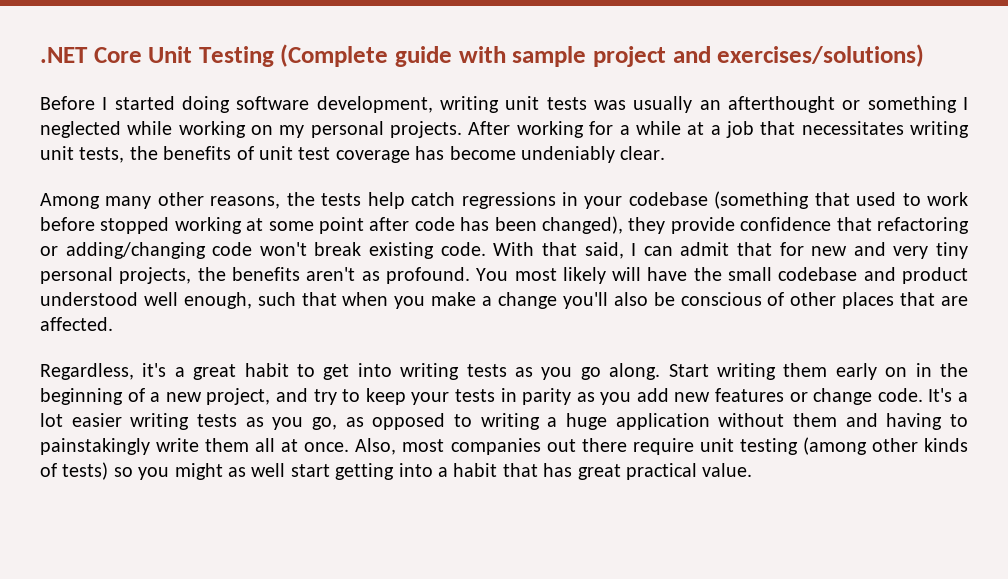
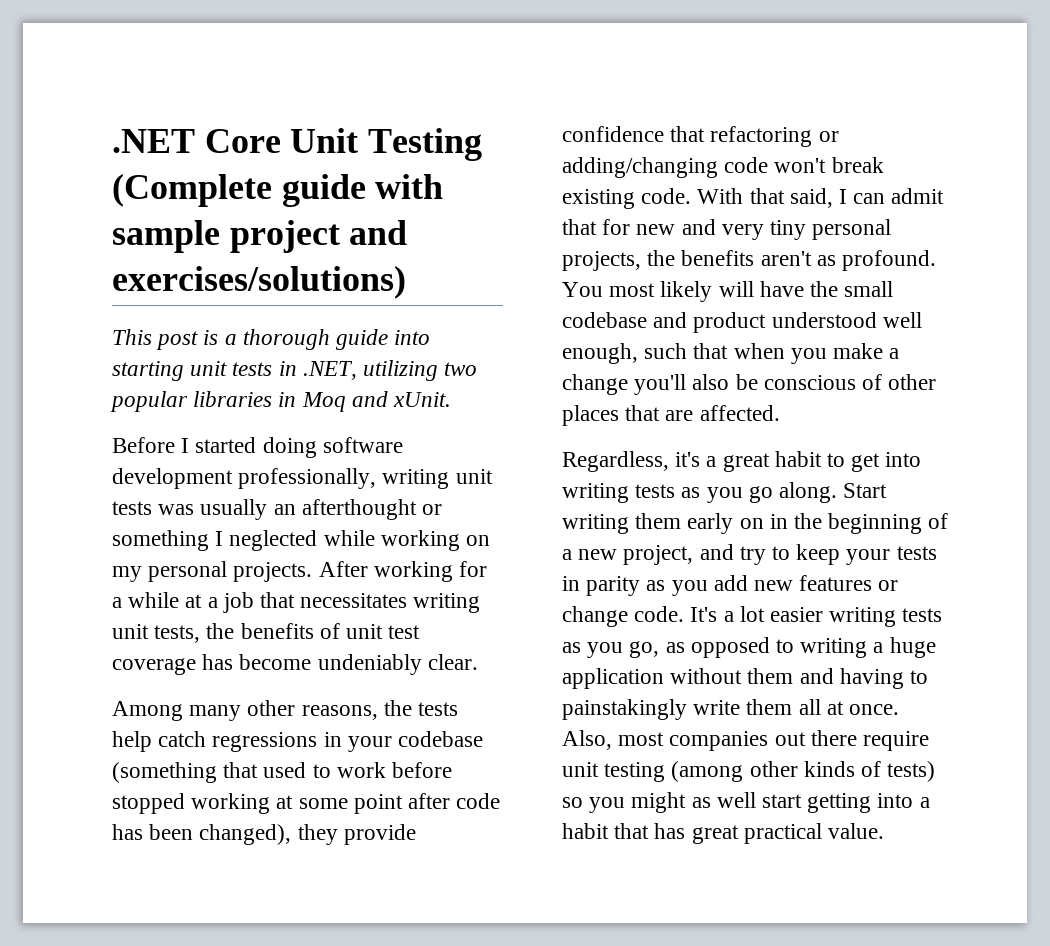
+ This post is a thorough guide into starting unit tests in .NET, utilizing two popular libraries in Moq and xUnit.
- Before I started doing software development, writing unit tests was usually an afterthought or something I neglected while working on my personal projects.
+ Before I started doing software development professionally, writing unit tests was usually an afterthought or something I neglected while working on my personal projects.

